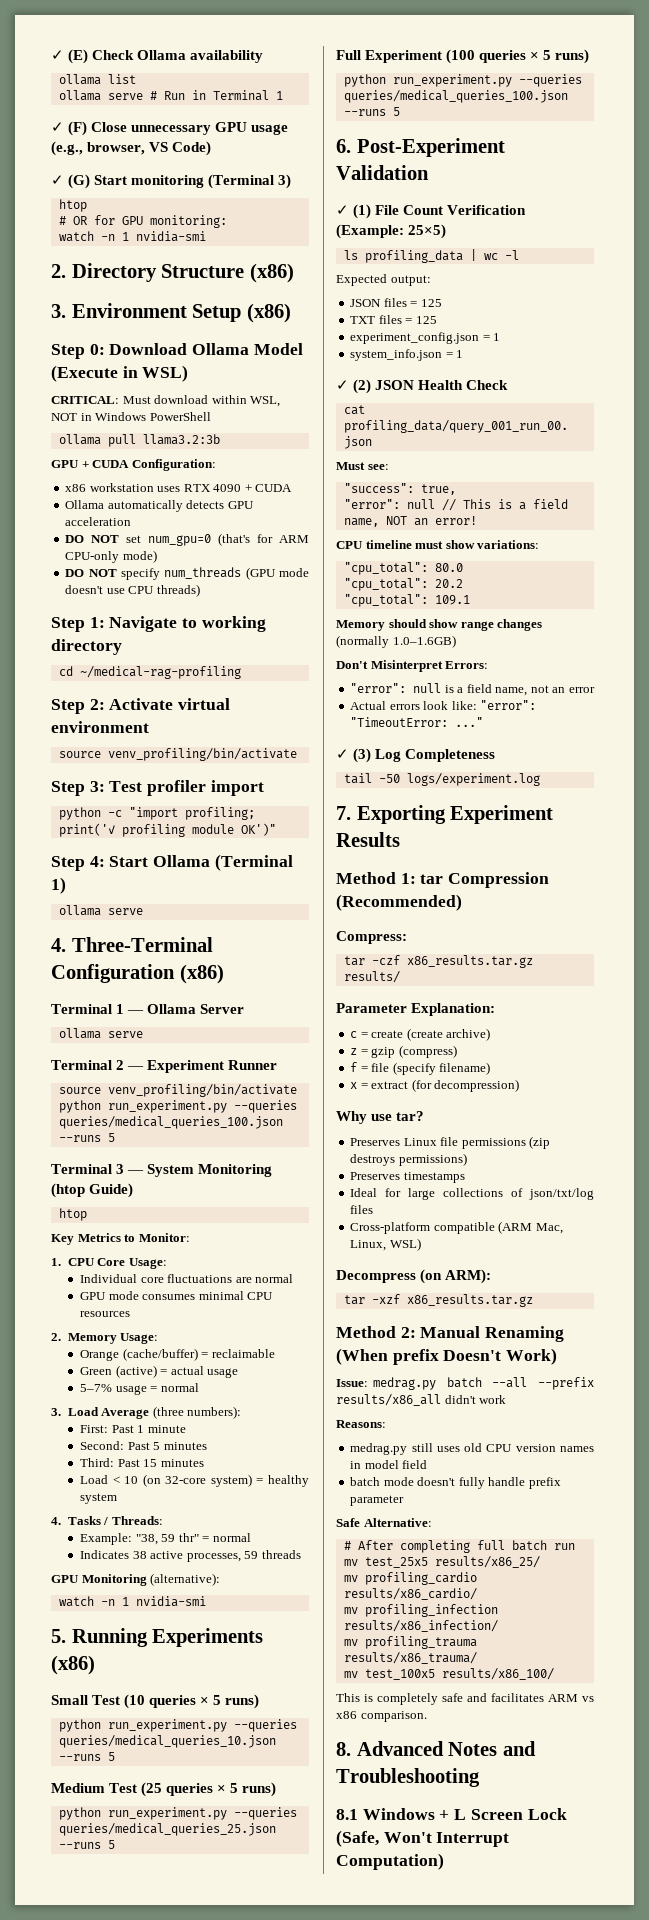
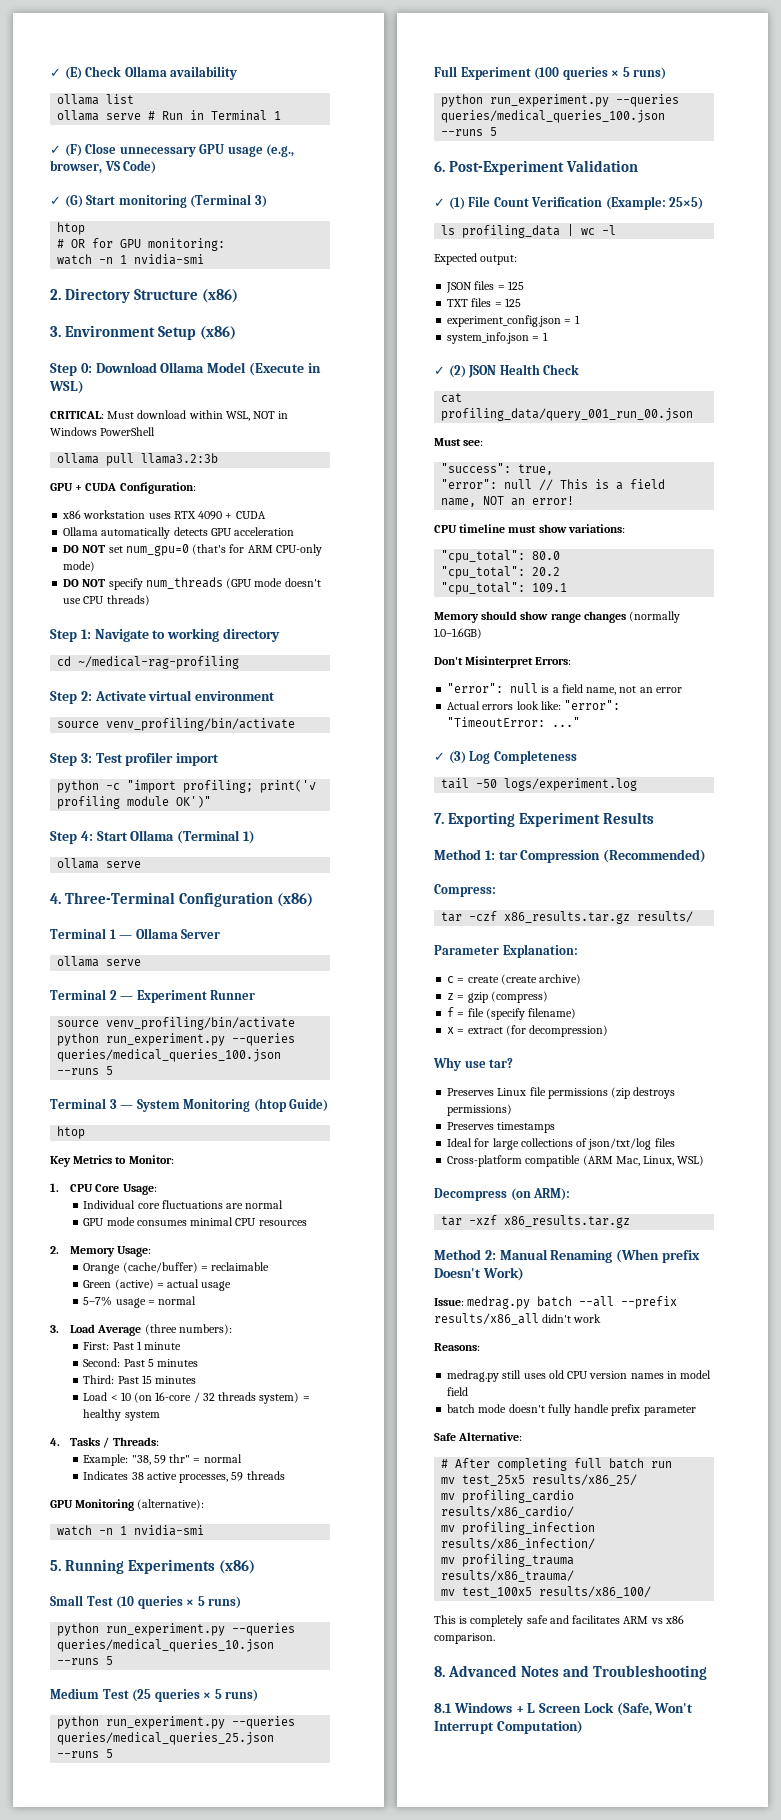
- Load < 10 (on 32-core system) = healthy system
+ Load < 10 (on 16-core / 32 threads system) = healthy system

